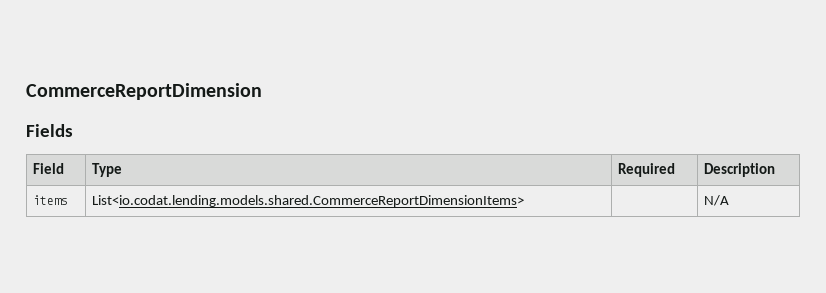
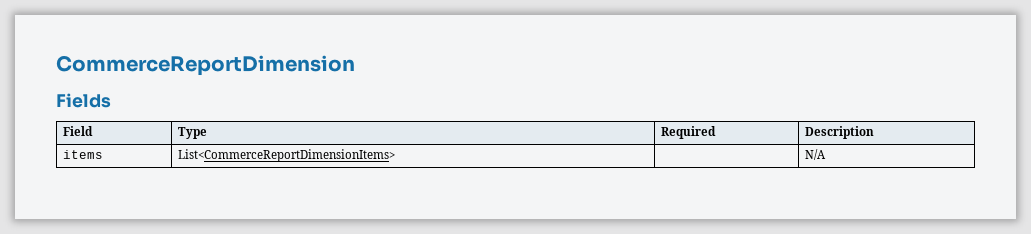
- items | List<io.codat.lending.models.shared.CommerceReportDimensionItems> | | N/A
+ items | List<CommerceReportDimensionItems> | | N/A

